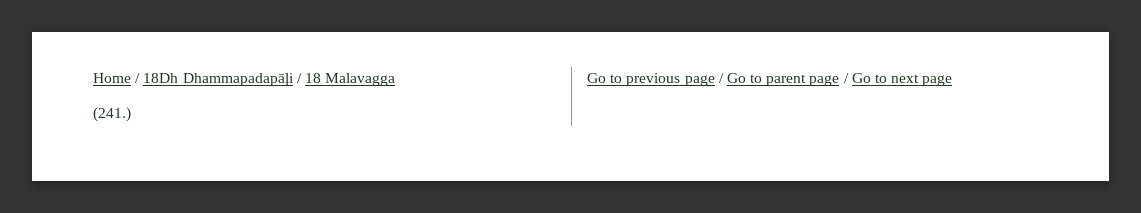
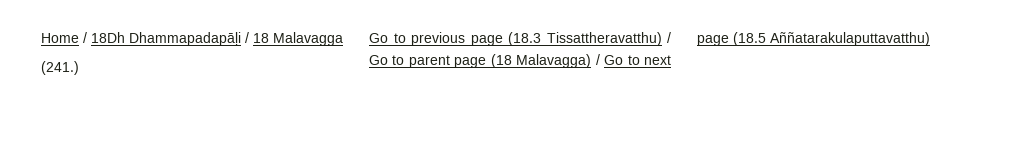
- Go to previous page / Go to parent page / Go to next page
+ Go to previous page (18.3 Tissattheravatthu) / Go to parent page (18 Malavagga) / Go to next page (18.5 Aññatarakulaputtavatthu)

